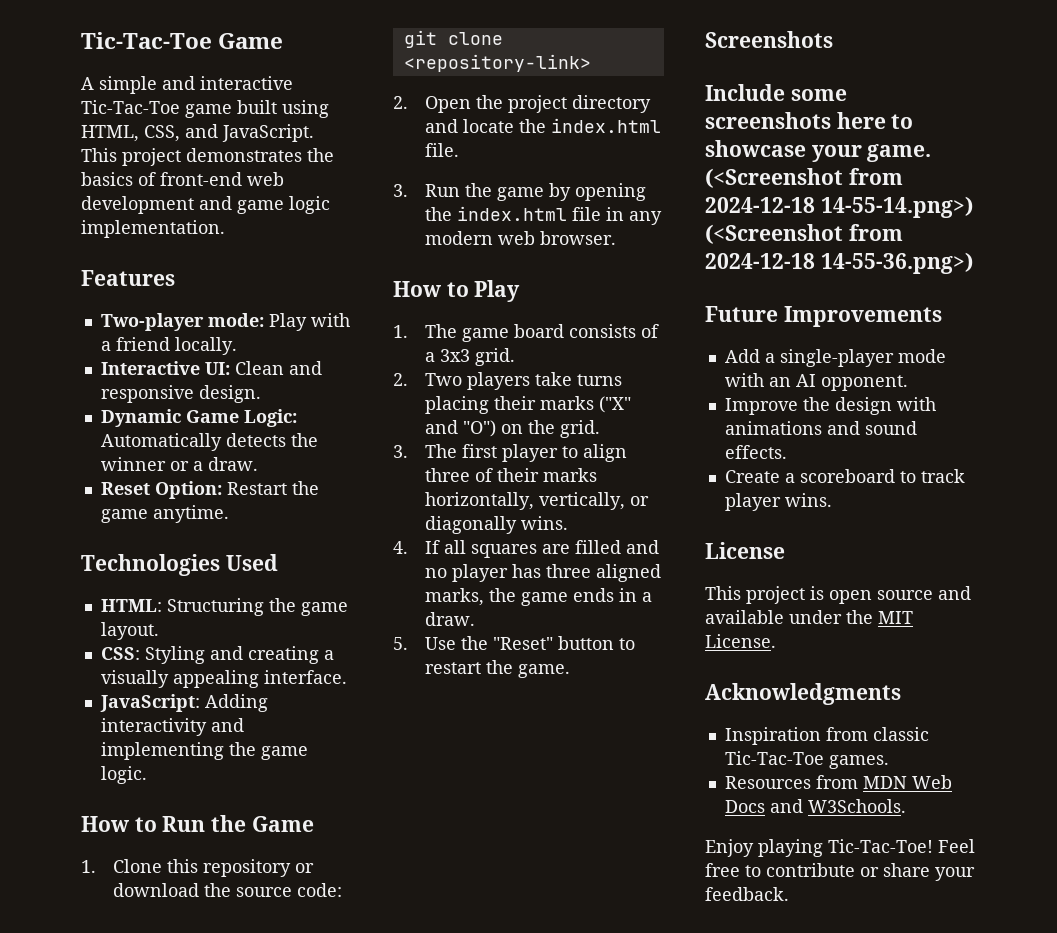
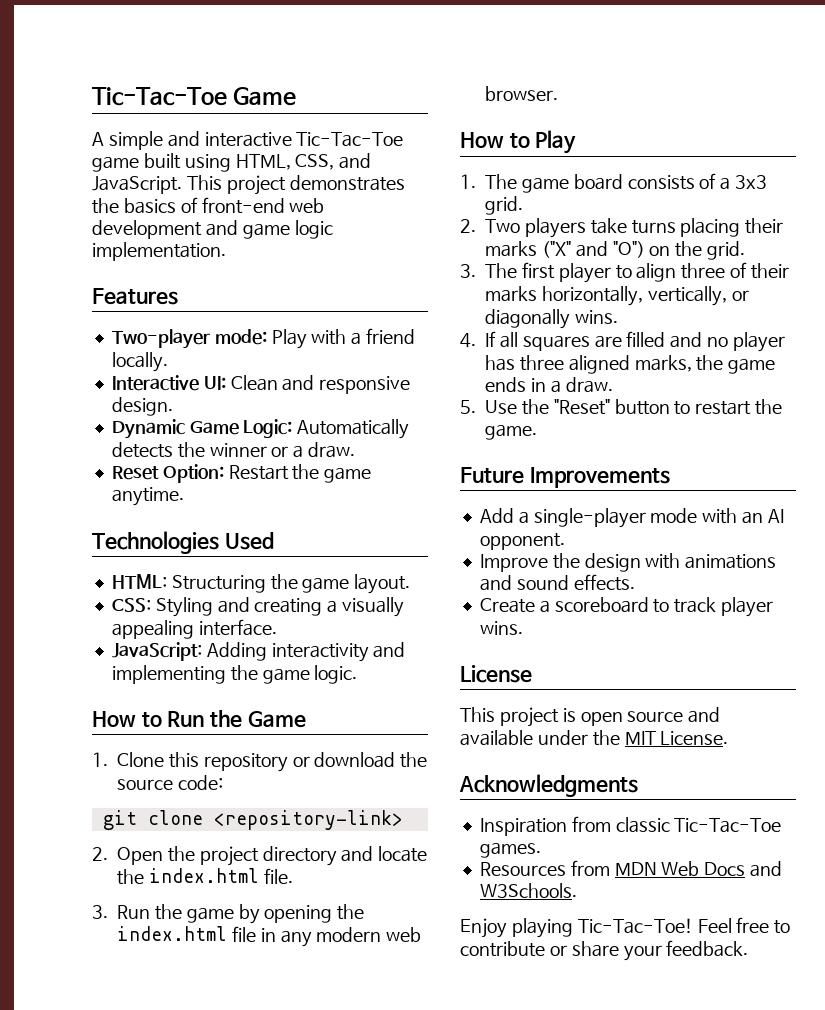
- Screenshots
- Include some screenshots here to showcase your game. (<Screenshot from 2024-12-18 14-55-14.png>) (<Screenshot from 2024-12-18 14-55-36.png>)

